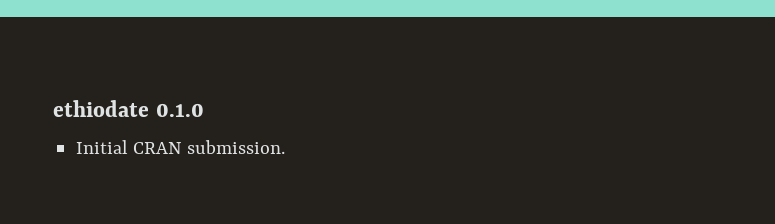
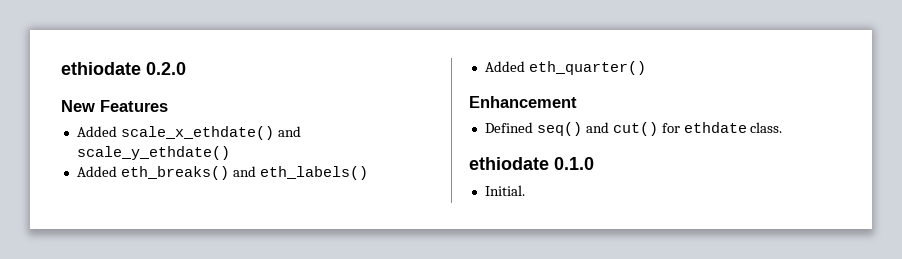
+ ethiodate 0.2.0
+ New Features
+ Added scale_x_ethdate() and scale_y_ethdate()
+ Added eth_breaks() and eth_labels()
+ Added eth_quarter()
+ Enhancement
+ Defined seq() and cut() for ethdate class.
  ethiodate 0.1.0
- Initial CRAN submission.
+ Initial.

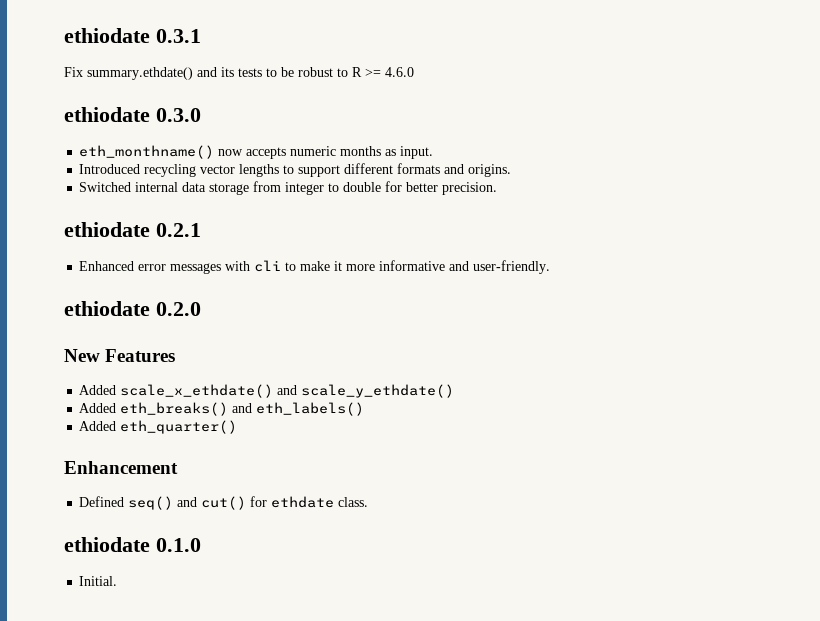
+ ethiodate 0.3.1
+ Fix summary.ethdate() and its tests to be robust to R >= 4.6.0
+ ethiodate 0.3.0
+ eth_monthname() now accepts numeric months as input.
+ Introduced recycling vector lengths to support different formats and origins.
+ Switched internal data storage from integer to double for better precision.
+ ethiodate 0.2.1
+ Enhanced error messages with cli to make it more informative and user-friendly.

